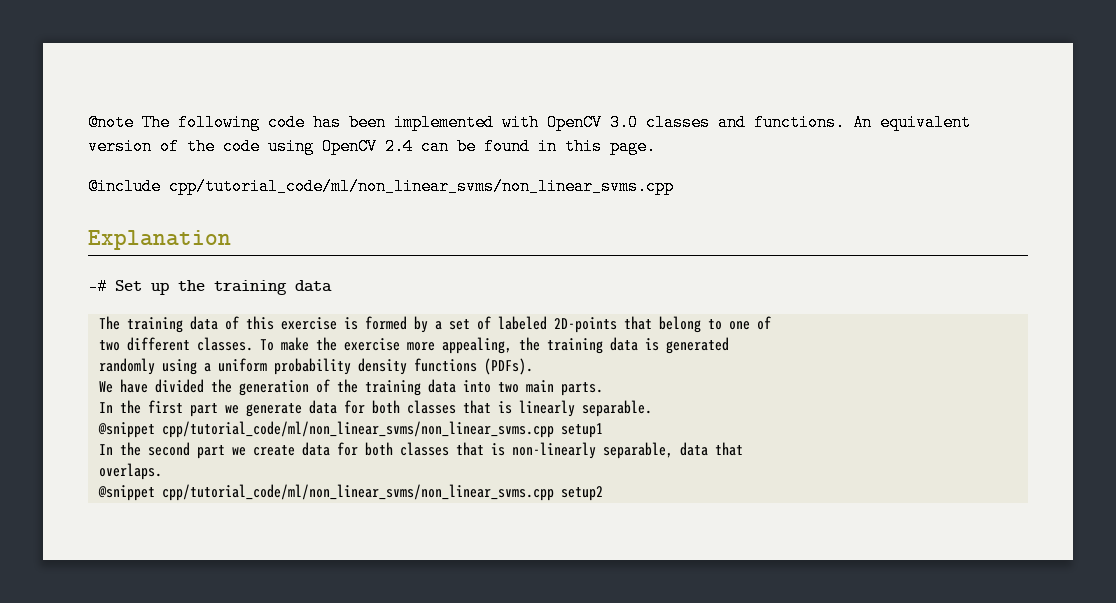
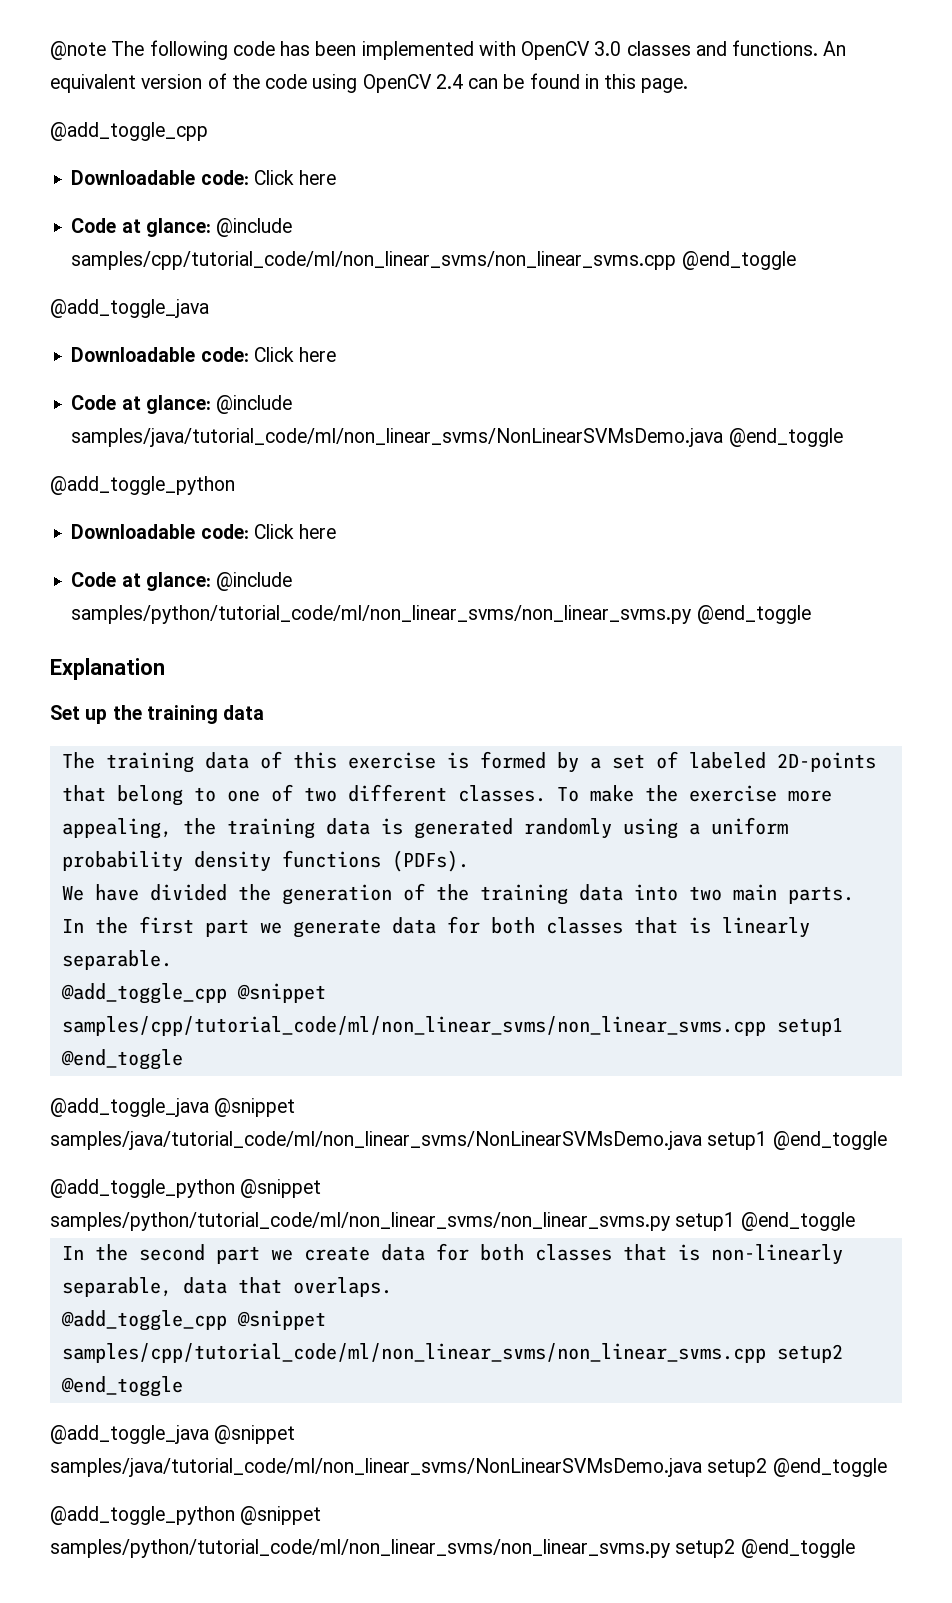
  An equivalent version of the code using OpenCV 2.4 can be found in this page.
- @include cpp/tutorial_code/ml/non_linear_svms/non_linear_svms.cpp
+ @add_toggle_cpp
+ Downloadable code: Click here
+ Code at glance: @include samples/cpp/tutorial_code/ml/non_linear_svms/non_linear_svms.cpp @end_toggle
+ @add_toggle_java
+ Downloadable code: Click here
+ Code at glance: @include samples/java/tutorial_code/ml/non_linear_svms/NonLinearSVMsDemo.java @end_toggle
+ @add_toggle_python
+ Downloadable code: Click here
+ Code at glance: @include samples/python/tutorial_code/ml/non_linear_svms/non_linear_svms.py @end_toggle
- -# Set up the training data
+ Set up the training data
- The training data of this exercise is formed by a set of labeled 2D-points that belong to one of
- two different classes.
+ The training data of this exercise is formed by a set of labeled 2D-points that belong to one of two different classes.
- To make the exercise more appealing, the training data is generated
- randomly using a uniform probability density functions (PDFs).
+ To make the exercise more appealing, the training data is generated randomly using a uniform probability density functions (PDFs).
- @snippet cpp/tutorial_code/ml/non_linear_svms/non_linear_svms.cpp setup1
+ @add_toggle_cpp @snippet samples/cpp/tutorial_code/ml/non_linear_svms/non_linear_svms.cpp setup1 @end_toggle
+ @add_toggle_java @snippet samples/java/tutorial_code/ml/non_linear_svms/NonLinearSVMsDemo.java setup1 @end_toggle
+ @add_toggle_python @snippet samples/python/tutorial_code/ml/non_linear_svms/non_linear_svms.py setup1 @end_toggle
- In the second part we create data for both classes that is non-linearly separable, data that
- overlaps.
+ In the second part we create data for both classes that is non-linearly separable, data that overlaps.
- @snippet cpp/tutorial_code/ml/non_linear_svms/non_linear_svms.cpp setup2
+ @add_toggle_cpp @snippet samples/cpp/tutorial_code/ml/non_linear_svms/non_linear_svms.cpp setup2 @end_toggle
+ @add_toggle_java @snippet samples/java/tutorial_code/ml/non_linear_svms/NonLinearSVMsDemo.java setup2 @end_toggle
+ @add_toggle_python @snippet samples/python/tutorial_code/ml/non_linear_svms/non_linear_svms.py setup2 @end_toggle

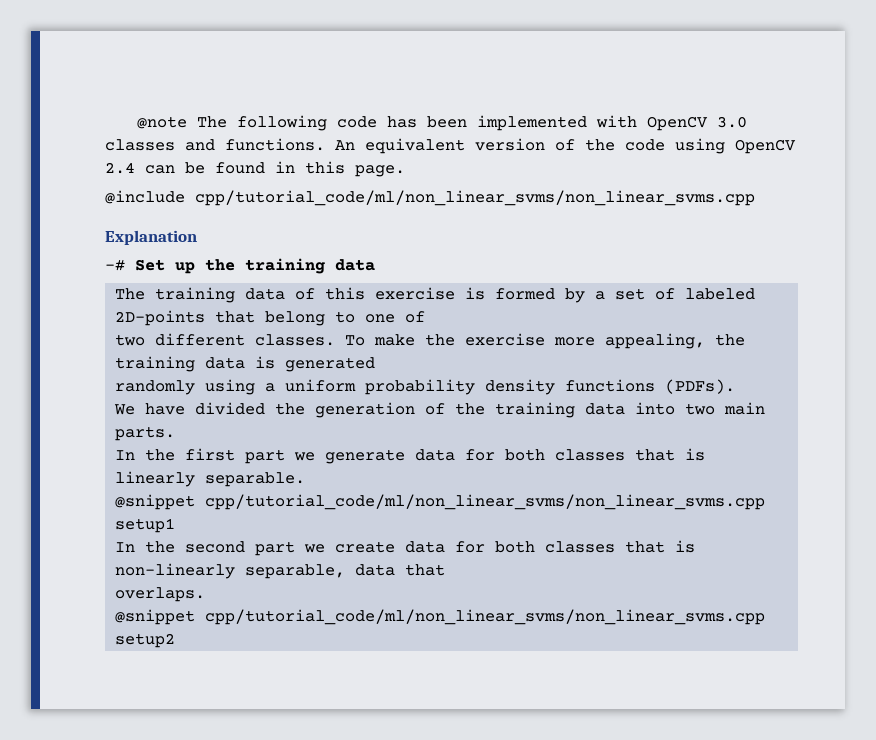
  An equivalent version of the code using OpenCV 2.4 can be found in this page.
- @add_toggle_cpp
- Downloadable code: Click here
- Code at glance: @include samples/cpp/tutorial_code/ml/non_linear_svms/non_linear_svms.cpp @end_toggle
- @add_toggle_java
- Downloadable code: Click here
- Code at glance: @include samples/java/tutorial_code/ml/non_linear_svms/NonLinearSVMsDemo.java @end_toggle
- @add_toggle_python
- Downloadable code: Click here
- Code at glance: @include samples/python/tutorial_code/ml/non_linear_svms/non_linear_svms.py @end_toggle
+ @include cpp/tutorial_code/ml/non_linear_svms/non_linear_svms.cpp
- Set up the training data
+ -# Set up the training data
- The training data of this exercise is formed by a set of labeled 2D-points that belong to one of two different classes.
+ The training data of this exercise is formed by a set of labeled 2D-points that belong to one of
+ two different classes.
- To make the exercise more appealing, the training data is generated randomly using a uniform probability density functions (PDFs).
+ To make the exercise more appealing, the training data is generated
+ randomly using a uniform probability density functions (PDFs).
- @add_toggle_cpp @snippet samples/cpp/tutorial_code/ml/non_linear_svms/non_linear_svms.cpp setup1 @end_toggle
- @add_toggle_java @snippet samples/java/tutorial_code/ml/non_linear_svms/NonLinearSVMsDemo.java setup1 @end_toggle
- @add_toggle_python @snippet samples/python/tutorial_code/ml/non_linear_svms/non_linear_svms.py setup1 @end_toggle
+ @snippet cpp/tutorial_code/ml/non_linear_svms/non_linear_svms.cpp setup1
- In the second part we create data for both classes that is non-linearly separable, data that overlaps.
+ In the second part we create data for both classes that is non-linearly separable, data that
+ overlaps.
- @add_toggle_cpp @snippet samples/cpp/tutorial_code/ml/non_linear_svms/non_linear_svms.cpp setup2 @end_toggle
- @add_toggle_java @snippet samples/java/tutorial_code/ml/non_linear_svms/NonLinearSVMsDemo.java setup2 @end_toggle
- @add_toggle_python @snippet samples/python/tutorial_code/ml/non_linear_svms/non_linear_svms.py setup2 @end_toggle
+ @snippet cpp/tutorial_code/ml/non_linear_svms/non_linear_svms.cpp setup2

